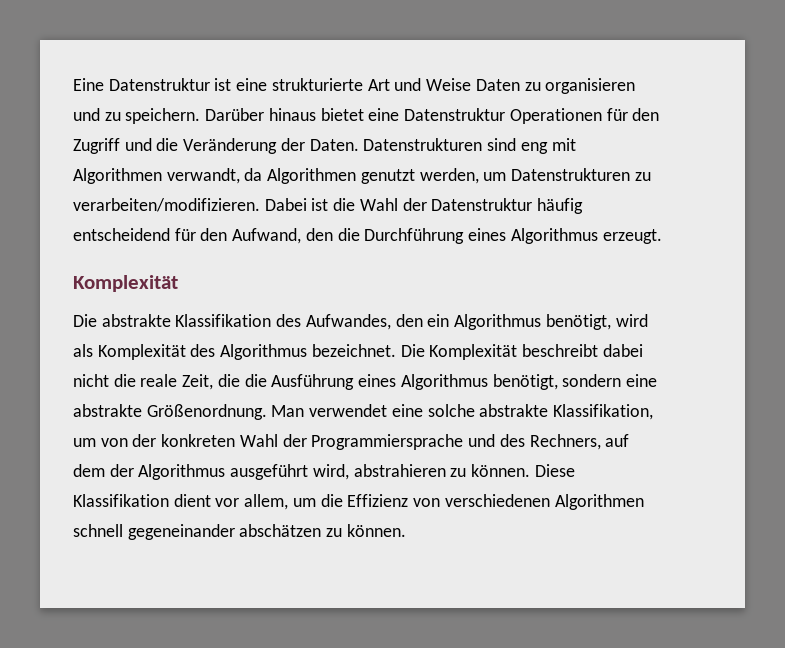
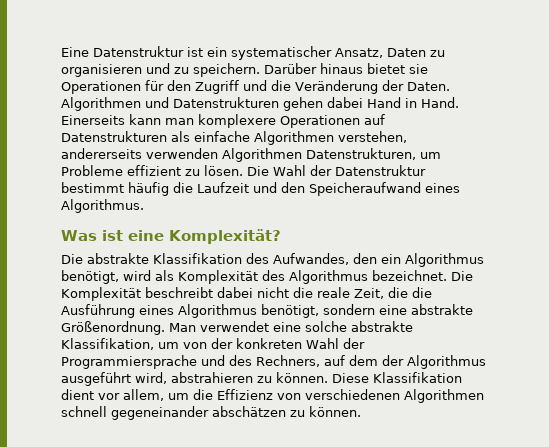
- Eine Datenstruktur ist eine strukturierte Art und Weise Daten zu organisieren und zu speichern.
+ Eine Datenstruktur ist ein systematischer Ansatz, Daten zu organisieren und zu speichern.
- Darüber hinaus bietet eine Datenstruktur Operationen für den Zugriff und die Veränderung der Daten.
+ Darüber hinaus bietet sie Operationen für den Zugriff und die Veränderung der Daten.
- Datenstrukturen sind eng mit Algorithmen verwandt, da Algorithmen genutzt werden, um Datenstrukturen zu verarbeiten/modifizieren. Dabei ist die Wahl der Datenstruktur häufig entscheidend für den Aufwand, den die Durchführung eines Algorithmus erzeugt.
- Komplexität
+ Algorithmen und Datenstrukturen gehen dabei Hand in Hand. Einerseits kann man komplexere Operationen auf Datenstrukturen als einfache Algorithmen verstehen, andererseits verwenden Algorithmen Datenstrukturen, um Probleme effizient zu lösen. Die Wahl der Datenstruktur bestimmt häufig die Laufzeit und den Speicheraufwand eines Algorithmus.
+ Was ist eine Komplexität?

